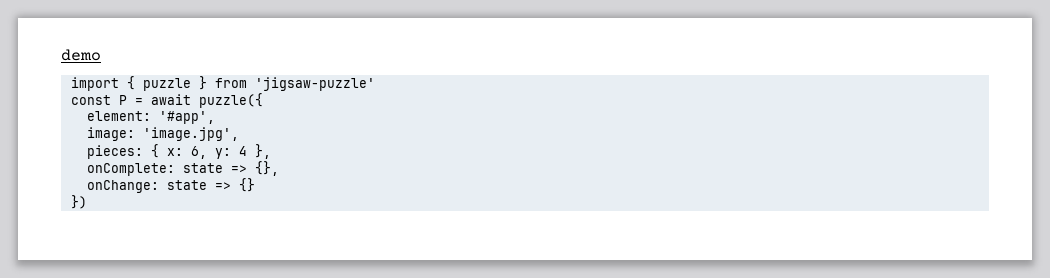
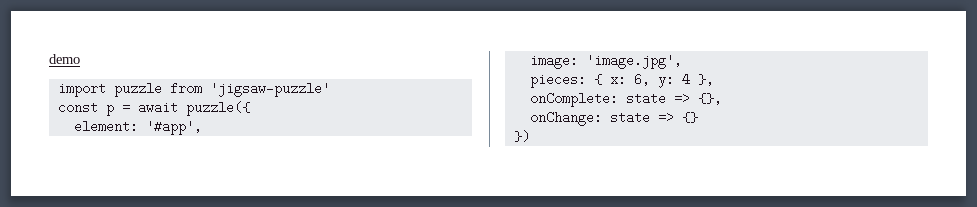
- import { puzzle } from 'jigsaw-puzzle'
+ import puzzle from 'jigsaw-puzzle'
- const P = await puzzle({
+ const p = await puzzle({

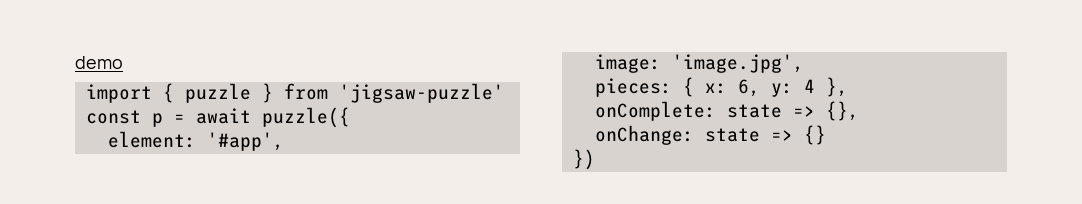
- import puzzle from 'jigsaw-puzzle'
+ import { puzzle } from 'jigsaw-puzzle'

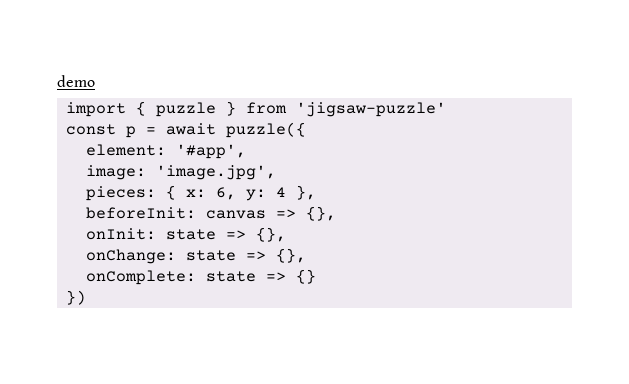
- onComplete: state => {},
+ beforeInit: canvas => {},
+ onInit: state => {},
- onChange: state => {}
+ onChange: state => {},
+ onComplete: state => {}

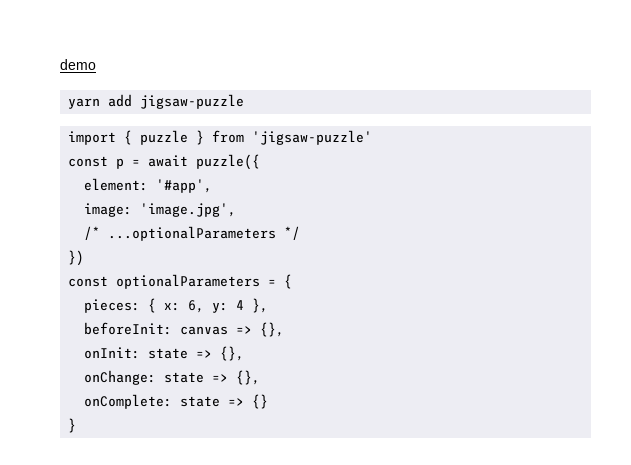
+ yarn add jigsaw-puzzle
+ /* ...optionalParameters */
+ })
+ const optionalParameters = {
  onComplete: state => {}
- })
+ }

